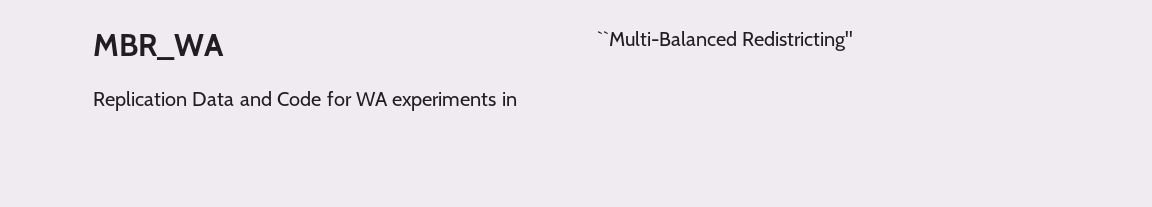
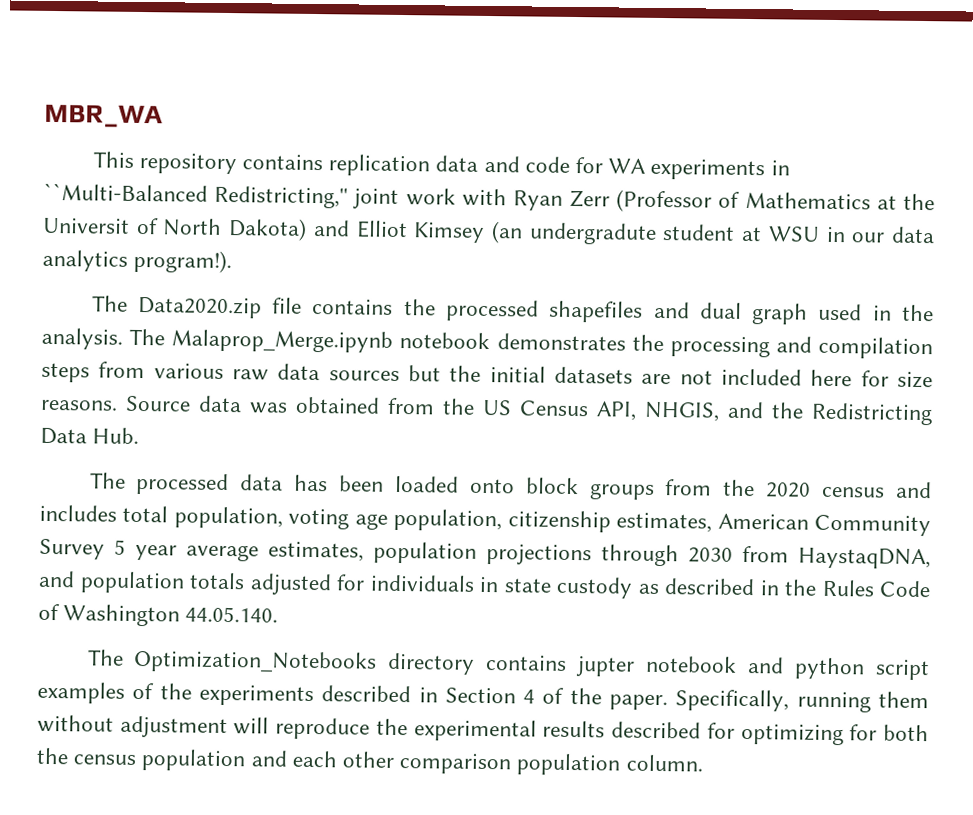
- Replication Data and Code for WA experiments in ``Multi-Balanced Redistricting''
+ This repository contains replication data and code for WA experiments in ``Multi-Balanced Redistricting,'' joint work with Ryan Zerr (Professor of Mathematics at the Universit of North Dakota) and Elliot Kimsey (an undergradute student at WSU in our data analytics program!).
+ The Data2020.zip file contains the processed shapefiles and dual graph used in the analysis. The Malaprop_Merge.ipynb notebook demonstrates the processing and compilation steps from various raw data sources but the initial datasets are not included here for size reasons. Source data was obtained from the US Census API, NHGIS, and the Redistricting Data Hub.
+ The processed data has been loaded onto block groups from the 2020 census and includes total population, voting age population, citizenship estimates, American Community Survey 5 year average estimates, population projections through 2030 from HaystaqDNA, and population totals adjusted for individuals in state custody as described in the Rules Code of Washington 44.05.140.
+ The Optimization_Notebooks directory contains jupter notebook and python script examples of the experiments described in Section 4 of the paper. Specifically, running them without adjustment will reproduce the experimental results described for optimizing for both the census population and each other comparison population column.

